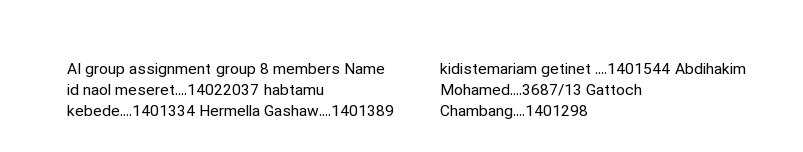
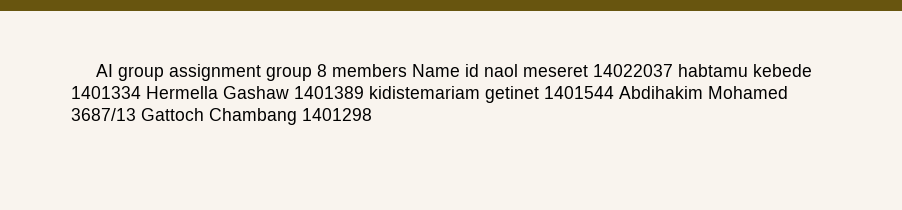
- AI group assignment group 8 members Name id naol meseret....14022037 habtamu kebede....1401334 Hermella Gashaw....1401389 kidistemariam getinet ....1401544 Abdihakim Mohamed....3687/13 Gattoch Chambang....1401298
+ AI group assignment group 8 members Name id naol meseret 14022037 habtamu kebede 1401334 Hermella Gashaw 1401389 kidistemariam getinet 1401544 Abdihakim Mohamed 3687/13 Gattoch Chambang 1401298

